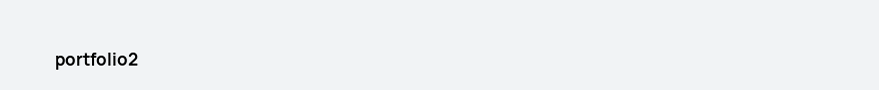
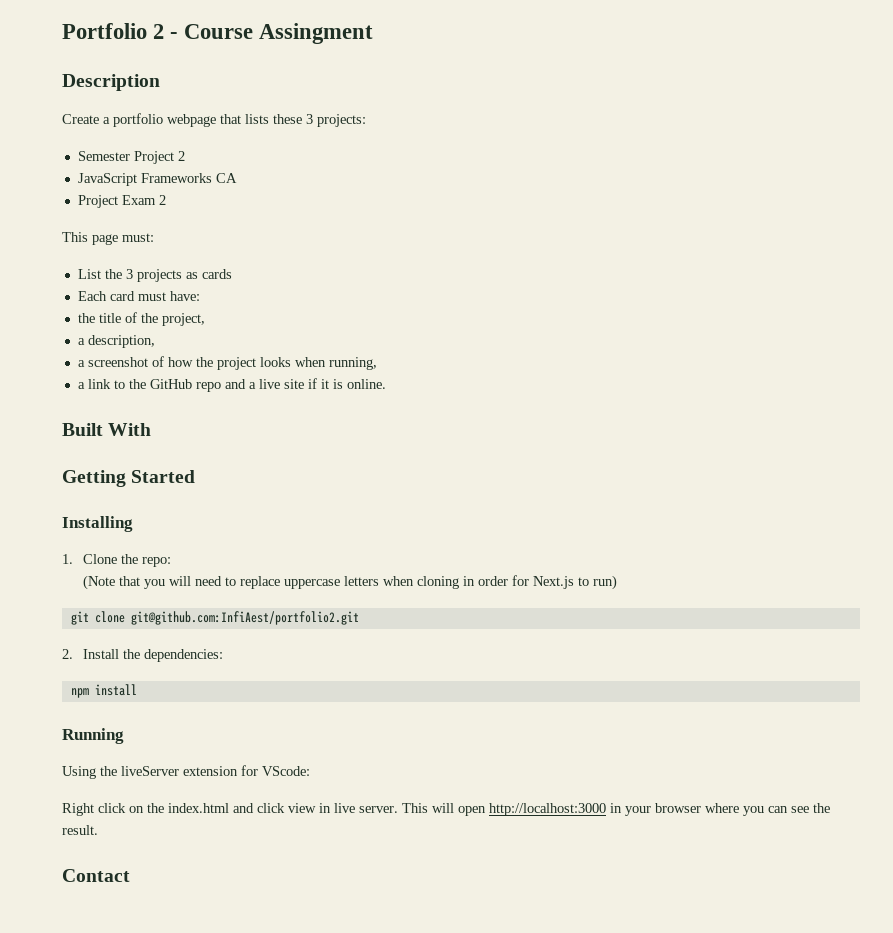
- portfolio2
+ Portfolio 2 - Course Assingment
+ Description
+ Create a portfolio webpage that lists these 3 projects:
+ Semester Project 2
+ JavaScript Frameworks CA
+ Project Exam 2
+ This page must:
+ List the 3 projects as cards
+ Each card must have:
+ the title of the project,
+ a description,
+ a screenshot of how the project looks when running,
+ a link to the GitHub repo and a live site if it is online.
+ Built With
+ Getting Started
+ Installing
+ 1. Clone the repo:
+ (Note that you will need to replace uppercase letters when cloning in order for Next.js to run)
+ git clone git@github.com:InfiAest/portfolio2.git
+ 2. Install the dependencies:
+ npm install
+ Running
+ Using the liveServer extension for VScode:
+ Right click on the index.html and click view in live server. This will open http://localhost:3000 in your browser where you can see the result.
+ Contact

